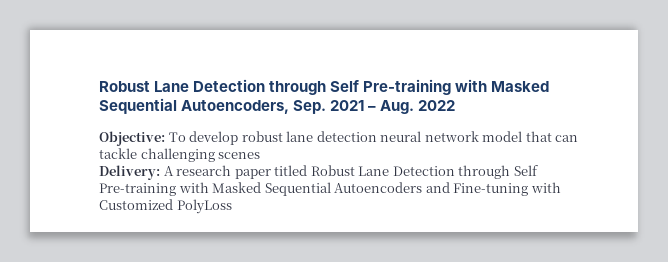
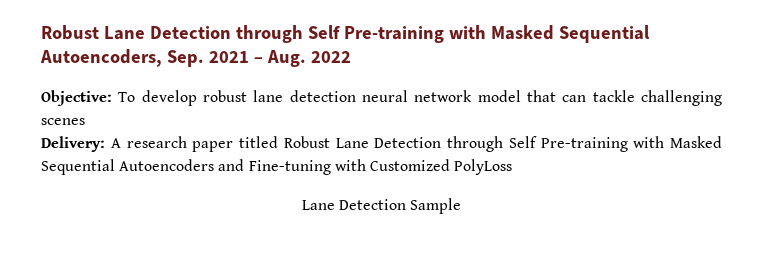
+ Lane Detection Sample

